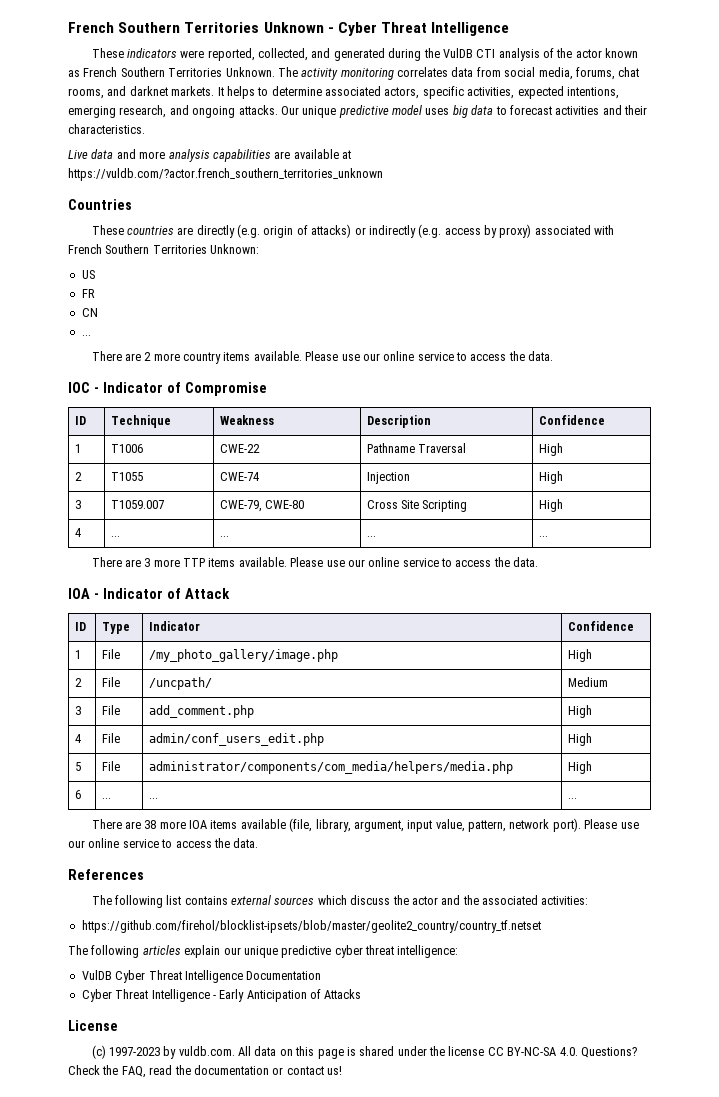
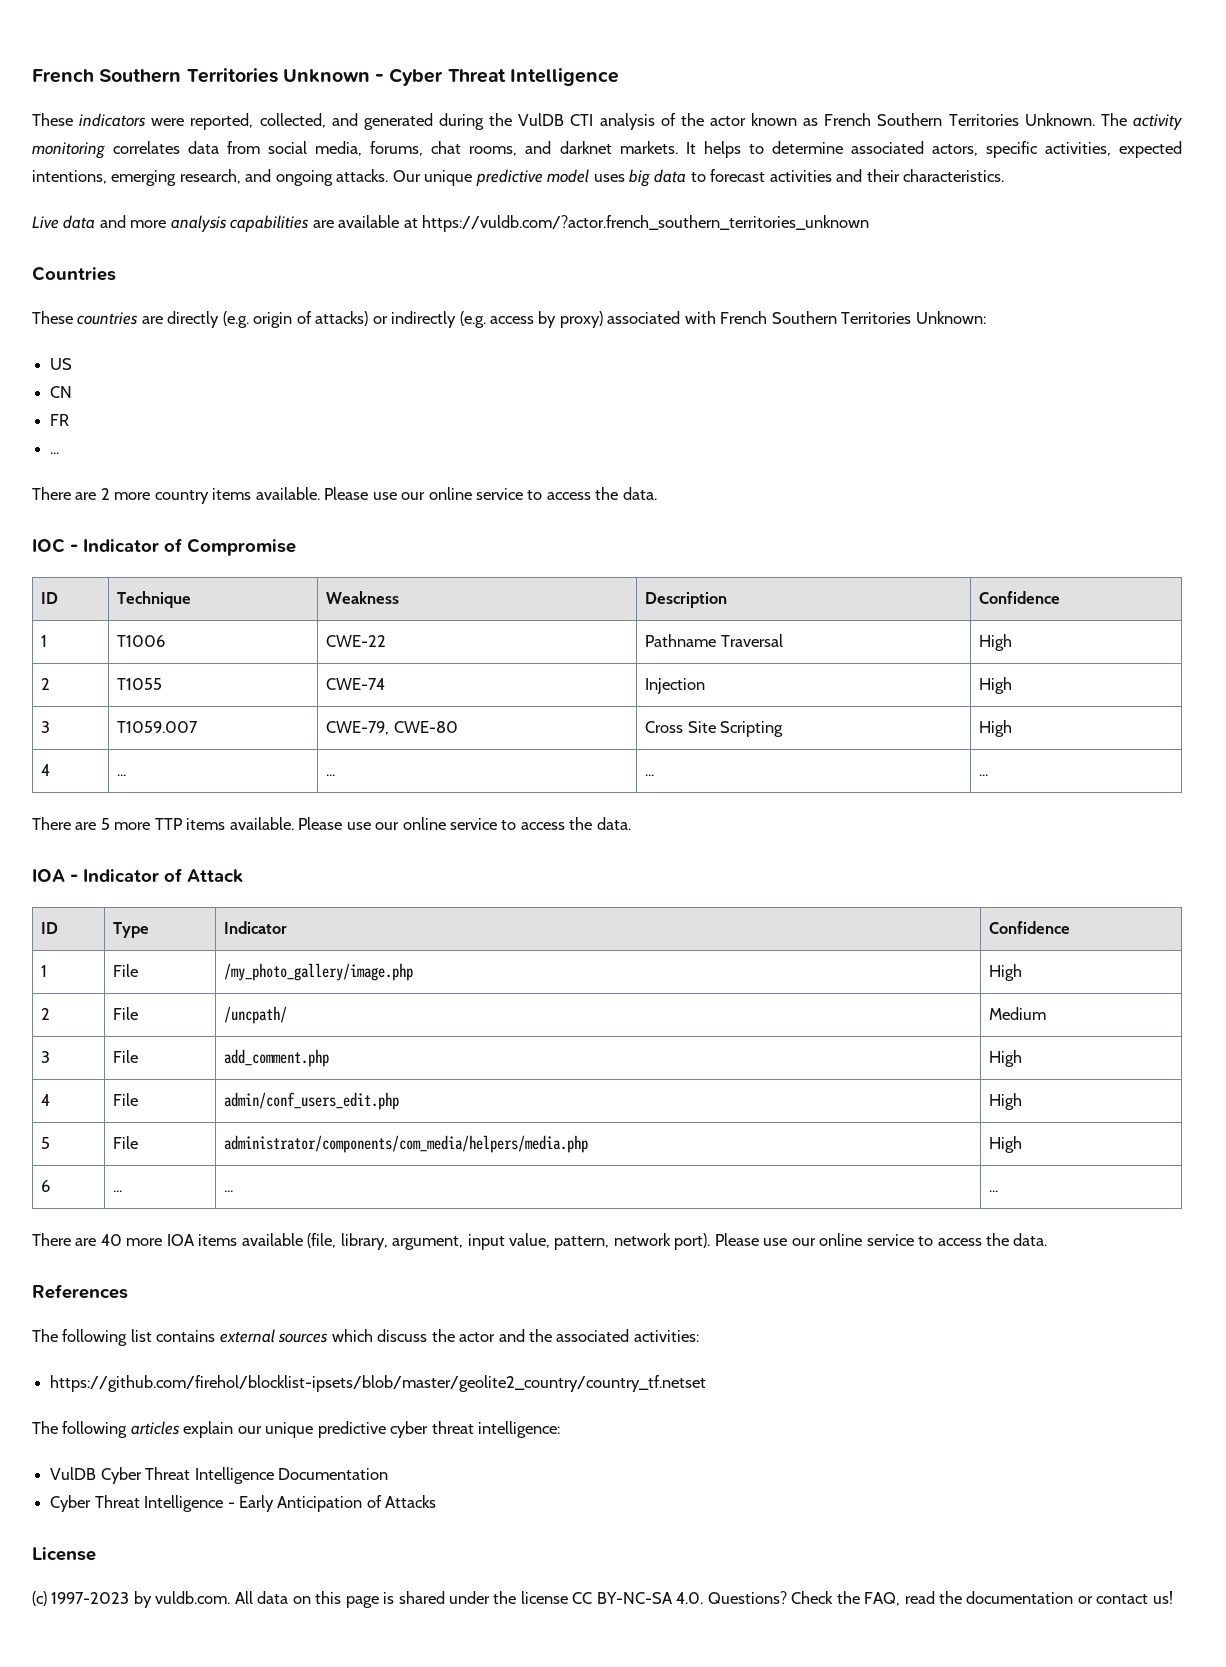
+ CN
- CN
- There are 3 more TTP items available.
+ There are 5 more TTP items available.
- There are 38 more IOA items available (file, library, argument, input value, pattern, network port).
+ There are 40 more IOA items available (file, library, argument, input value, pattern, network port).

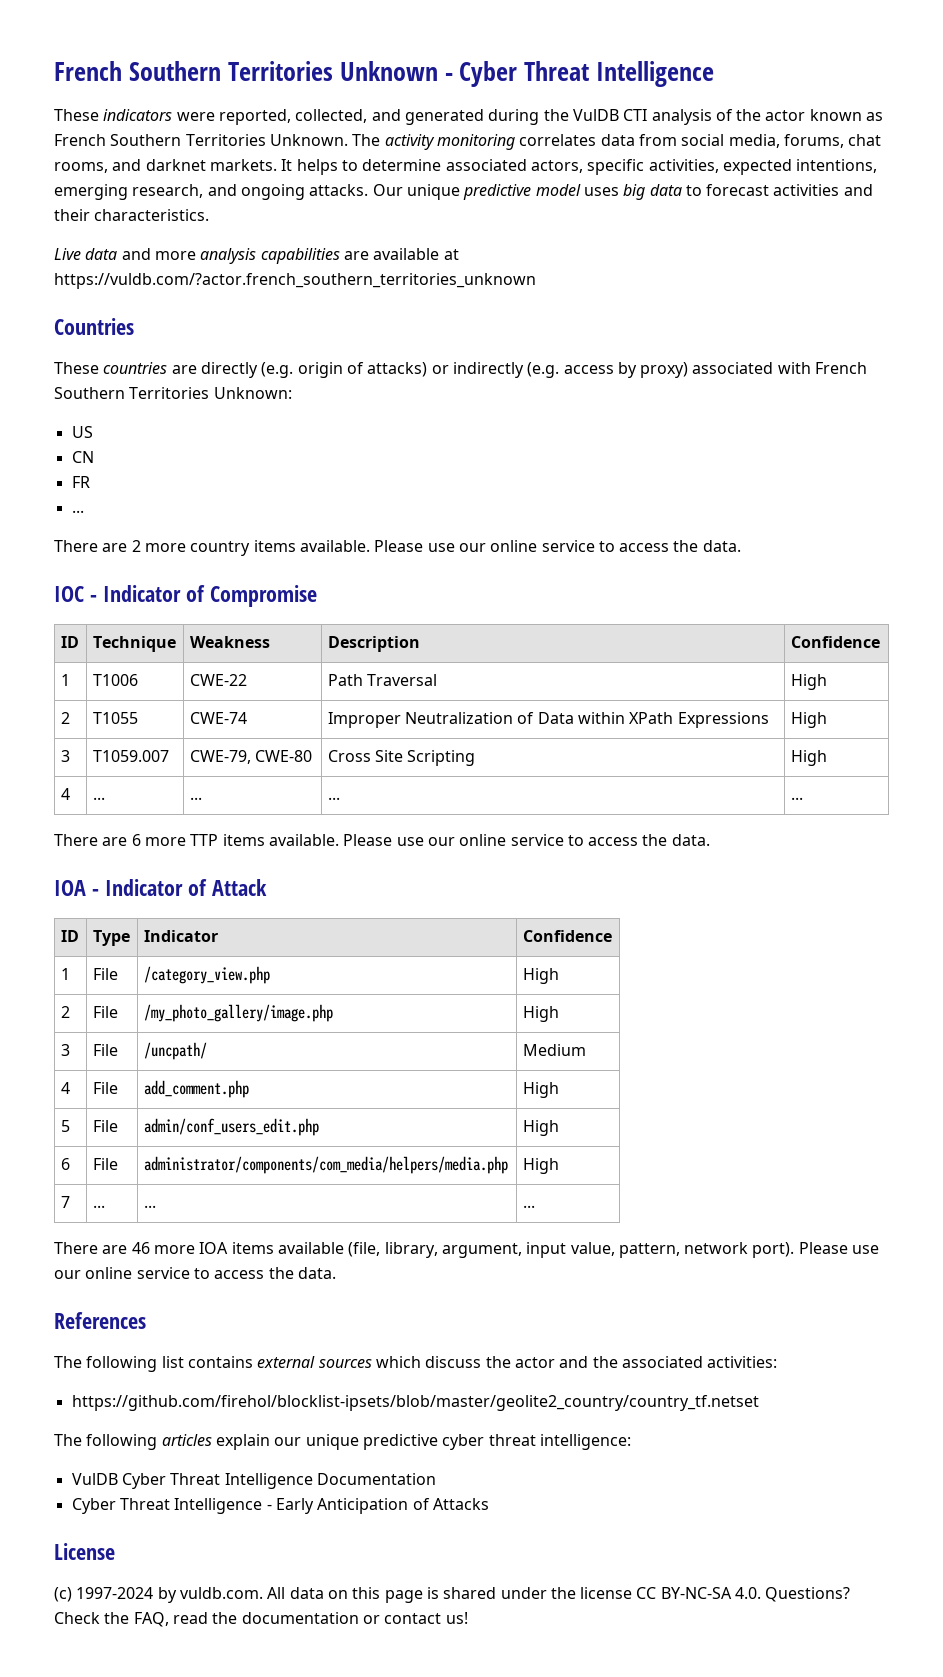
- 1 | T1006 | CWE-22 | Pathname Traversal | High
+ 1 | T1006 | CWE-22 | Path Traversal | High
- 2 | T1055 | CWE-74 | Injection | High
+ 2 | T1055 | CWE-74 | Improper Neutralization of Data within XPath Expressions | High
- There are 5 more TTP items available.
+ There are 6 more TTP items available.
- 1 | File | /my_photo_gallery/image.php | High
+ 1 | File | /category_view.php | High
- 2 | File | /uncpath/ | Medium
+ 2 | File | /my_photo_gallery/image.php | High
+ 3 | File | /uncpath/ | Medium
- 3 | File | add_comment.php | High
+ 4 | File | add_comment.php | High
- 4 | File | admin/conf_users_edit.php | High
+ 5 | File | admin/conf_users_edit.php | High
- 5 | File | administrator/components/com_media/helpers/media.php | High
+ 6 | File | administrator/components/com_media/helpers/media.php | High
- 6 | ... | ... | ...
- There are 40 more IOA items available (file, library, argument, input value, pattern, network port).
+ 7 | ... | ... | ...
+ There are 46 more IOA items available (file, library, argument, input value, pattern, network port).
- (c) 1997-2023 by vuldb.com. All data on this page is shared under the license CC BY-NC-SA 4.0. Questions?
+ (c) 1997-2024 by vuldb.com. All data on this page is shared under the license CC BY-NC-SA 4.0. Questions?

